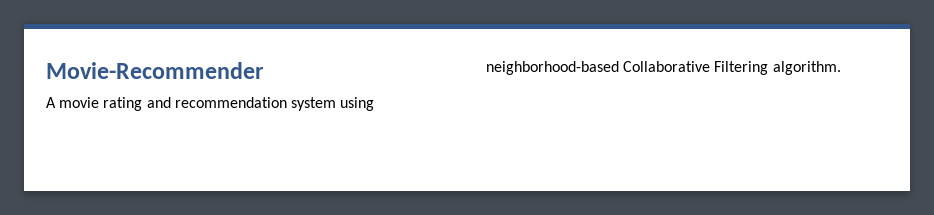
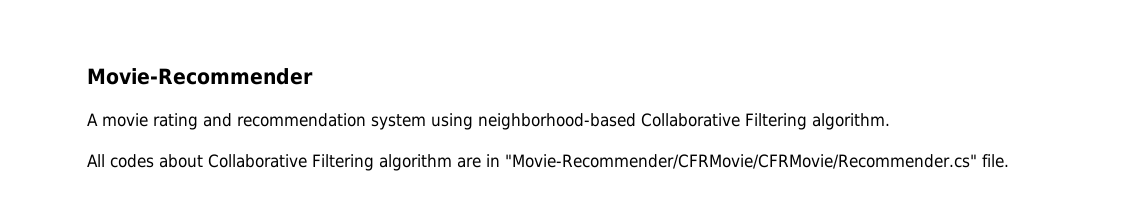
+ All codes about Collaborative Filtering algorithm are in "Movie-Recommender/CFRMovie/CFRMovie/Recommender.cs" file.

